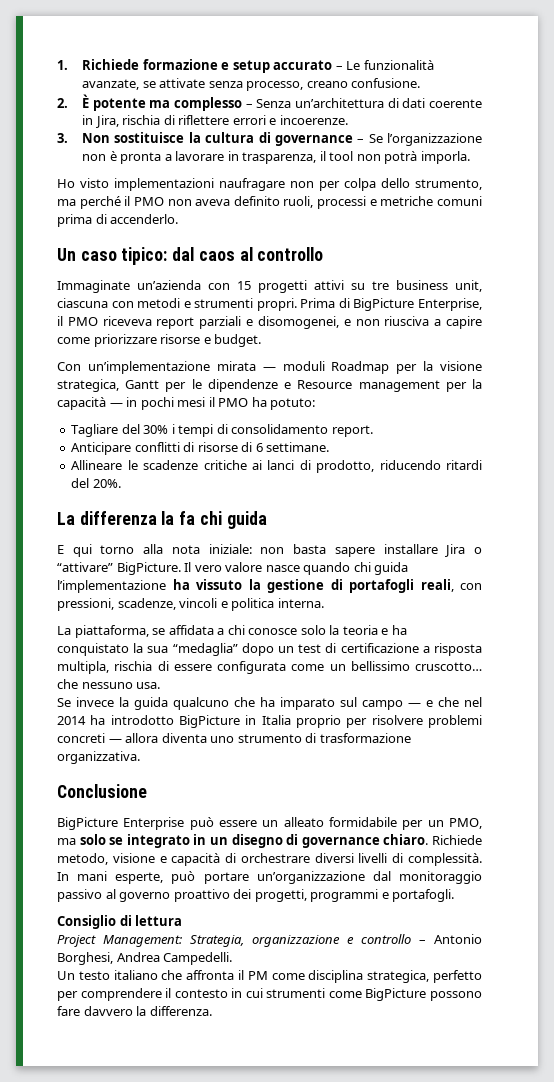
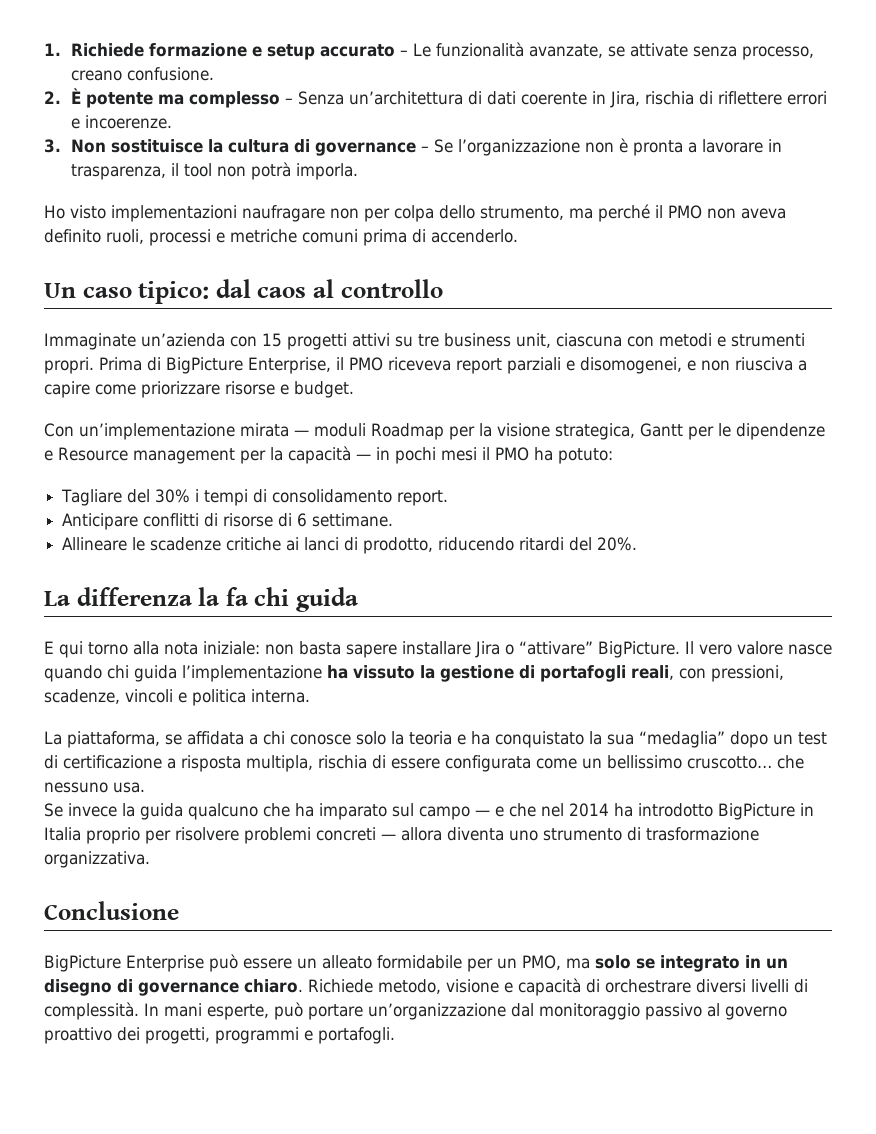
- Consiglio di lettura
- Project Management: Strategia, organizzazione e controllo – Antonio Borghesi, Andrea Campedelli.
- Un testo italiano che affronta il PM come disciplina strategica, perfetto per comprendere il contesto in cui strumenti come BigPicture possono fare davvero la differenza.

